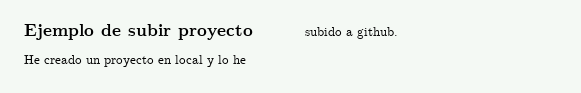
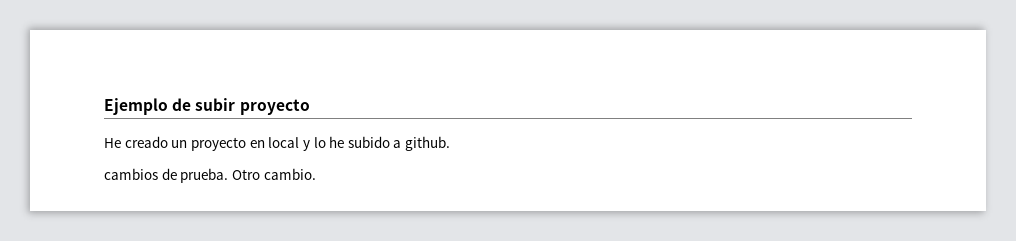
+ cambios de prueba. Otro cambio.

